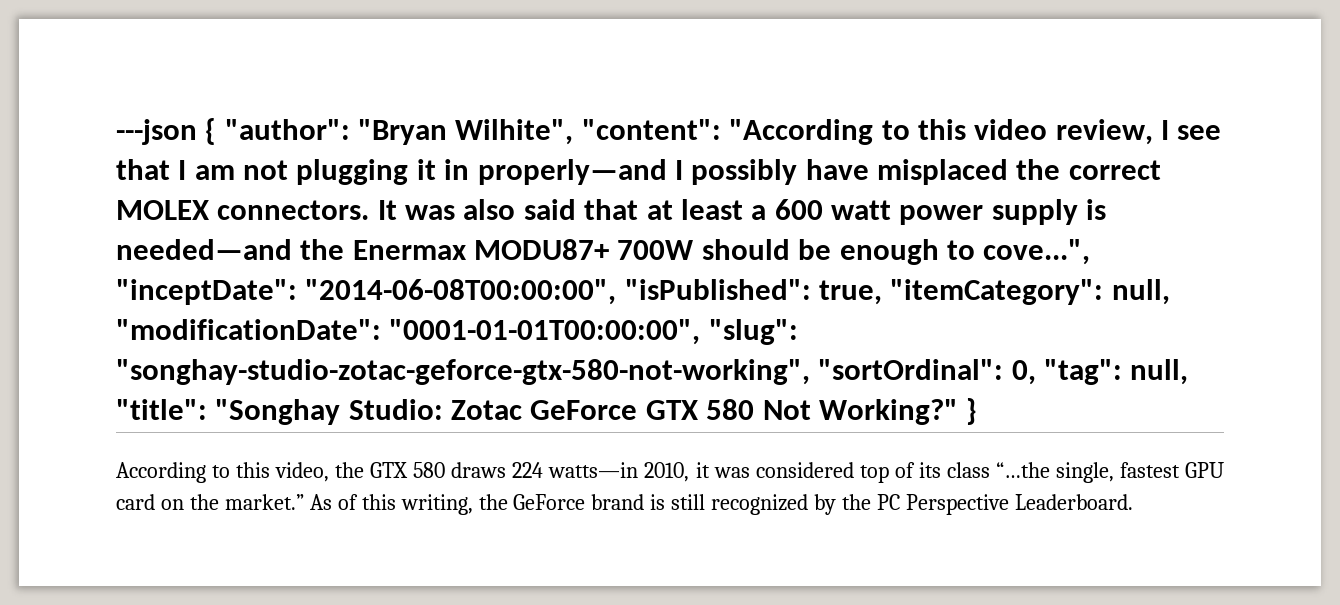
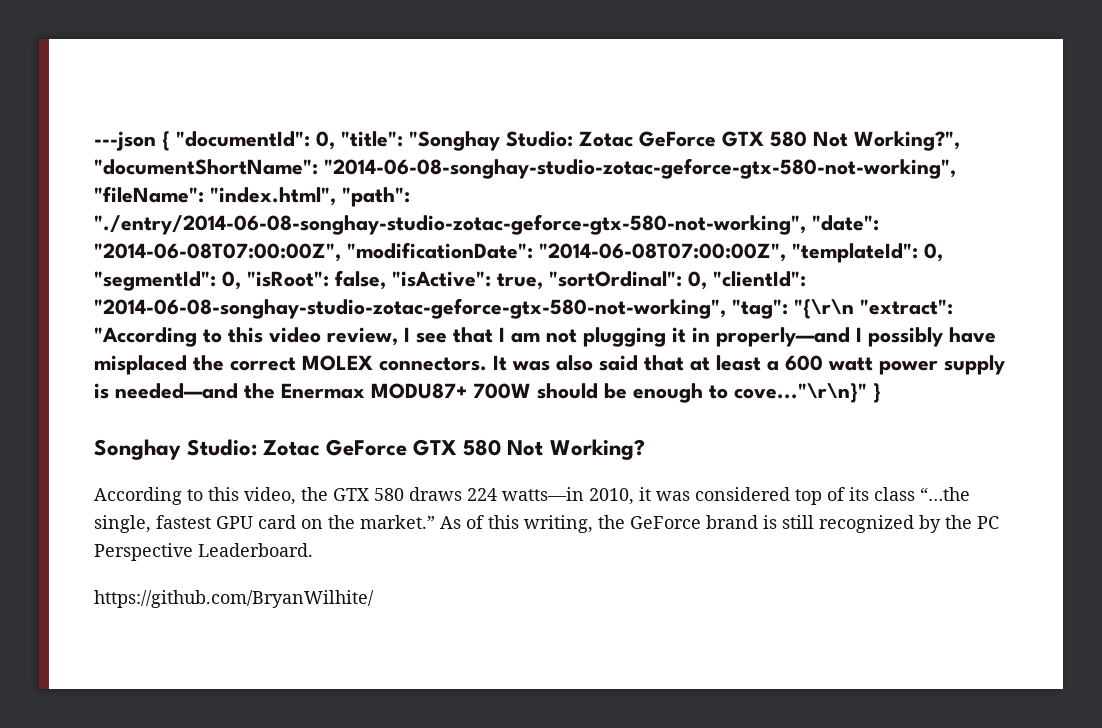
- ---json { "author": "Bryan Wilhite", "content": "According to this video review, I see that I am not plugging it in properly—and I possibly have misplaced the correct MOLEX connectors.
+ ---json { "documentId": 0, "title": "Songhay Studio: Zotac GeForce GTX 580 Not Working?", "documentShortName": "2014-06-08-songhay-studio-zotac-geforce-gtx-580-not-working", "fileName": "index.html", "path": "./entry/2014-06-08-songhay-studio-zotac-geforce-gtx-580-not-working", "date": "2014-06-08T07:00:00Z", "modificationDate": "2014-06-08T07:00:00Z", "templateId": 0, "segmentId": 0, "isRoot": false, "isActive": true, "sortOrdinal": 0, "clientId": "2014-06-08-songhay-studio-zotac-geforce-gtx-580-not-working", "tag": "{\r\n "extract": "According to this video review, I see that I am not plugging it in properly—and I possibly have misplaced the correct MOLEX connectors.
- It was also said that at least a 600 watt power supply is needed—and the Enermax MODU87+ 700W should be enough to cove...", "inceptDate": "2014-06-08T00:00:00", "isPublished": true, "itemCategory": null, "modificationDate": "0001-01-01T00:00:00", "slug": "songhay-studio-zotac-geforce-gtx-580-not-working", "sortOrdinal": 0, "tag": null, "title": "Songhay Studio: Zotac GeForce GTX 580 Not Working?" }
+ It was also said that at least a 600 watt power supply is needed—and the Enermax MODU87+ 700W should be enough to cove..."\r\n}" }
+ Songhay Studio: Zotac GeForce GTX 580 Not Working?
+ https://github.com/BryanWilhite/

